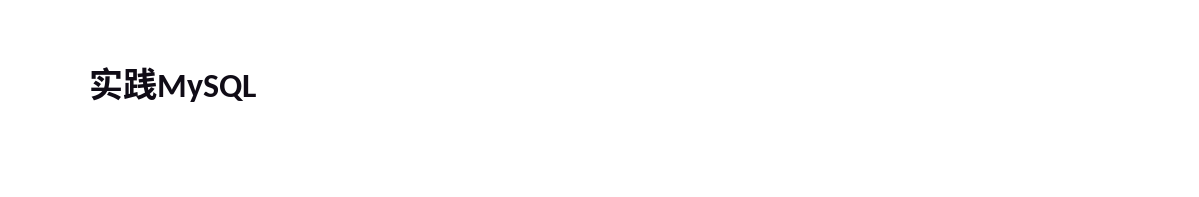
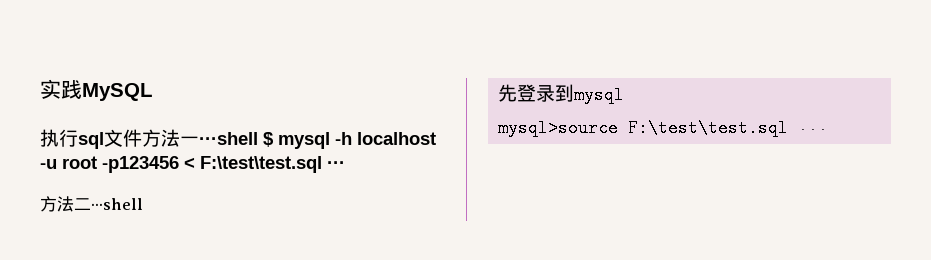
+ 执行sql文件方法一···shell $ mysql -h localhost -u root -p123456 < F:\test\test.sql ···
+ 方法二···shell
+ 先登录到mysql
+ mysql>source F:\test\test.sql ···

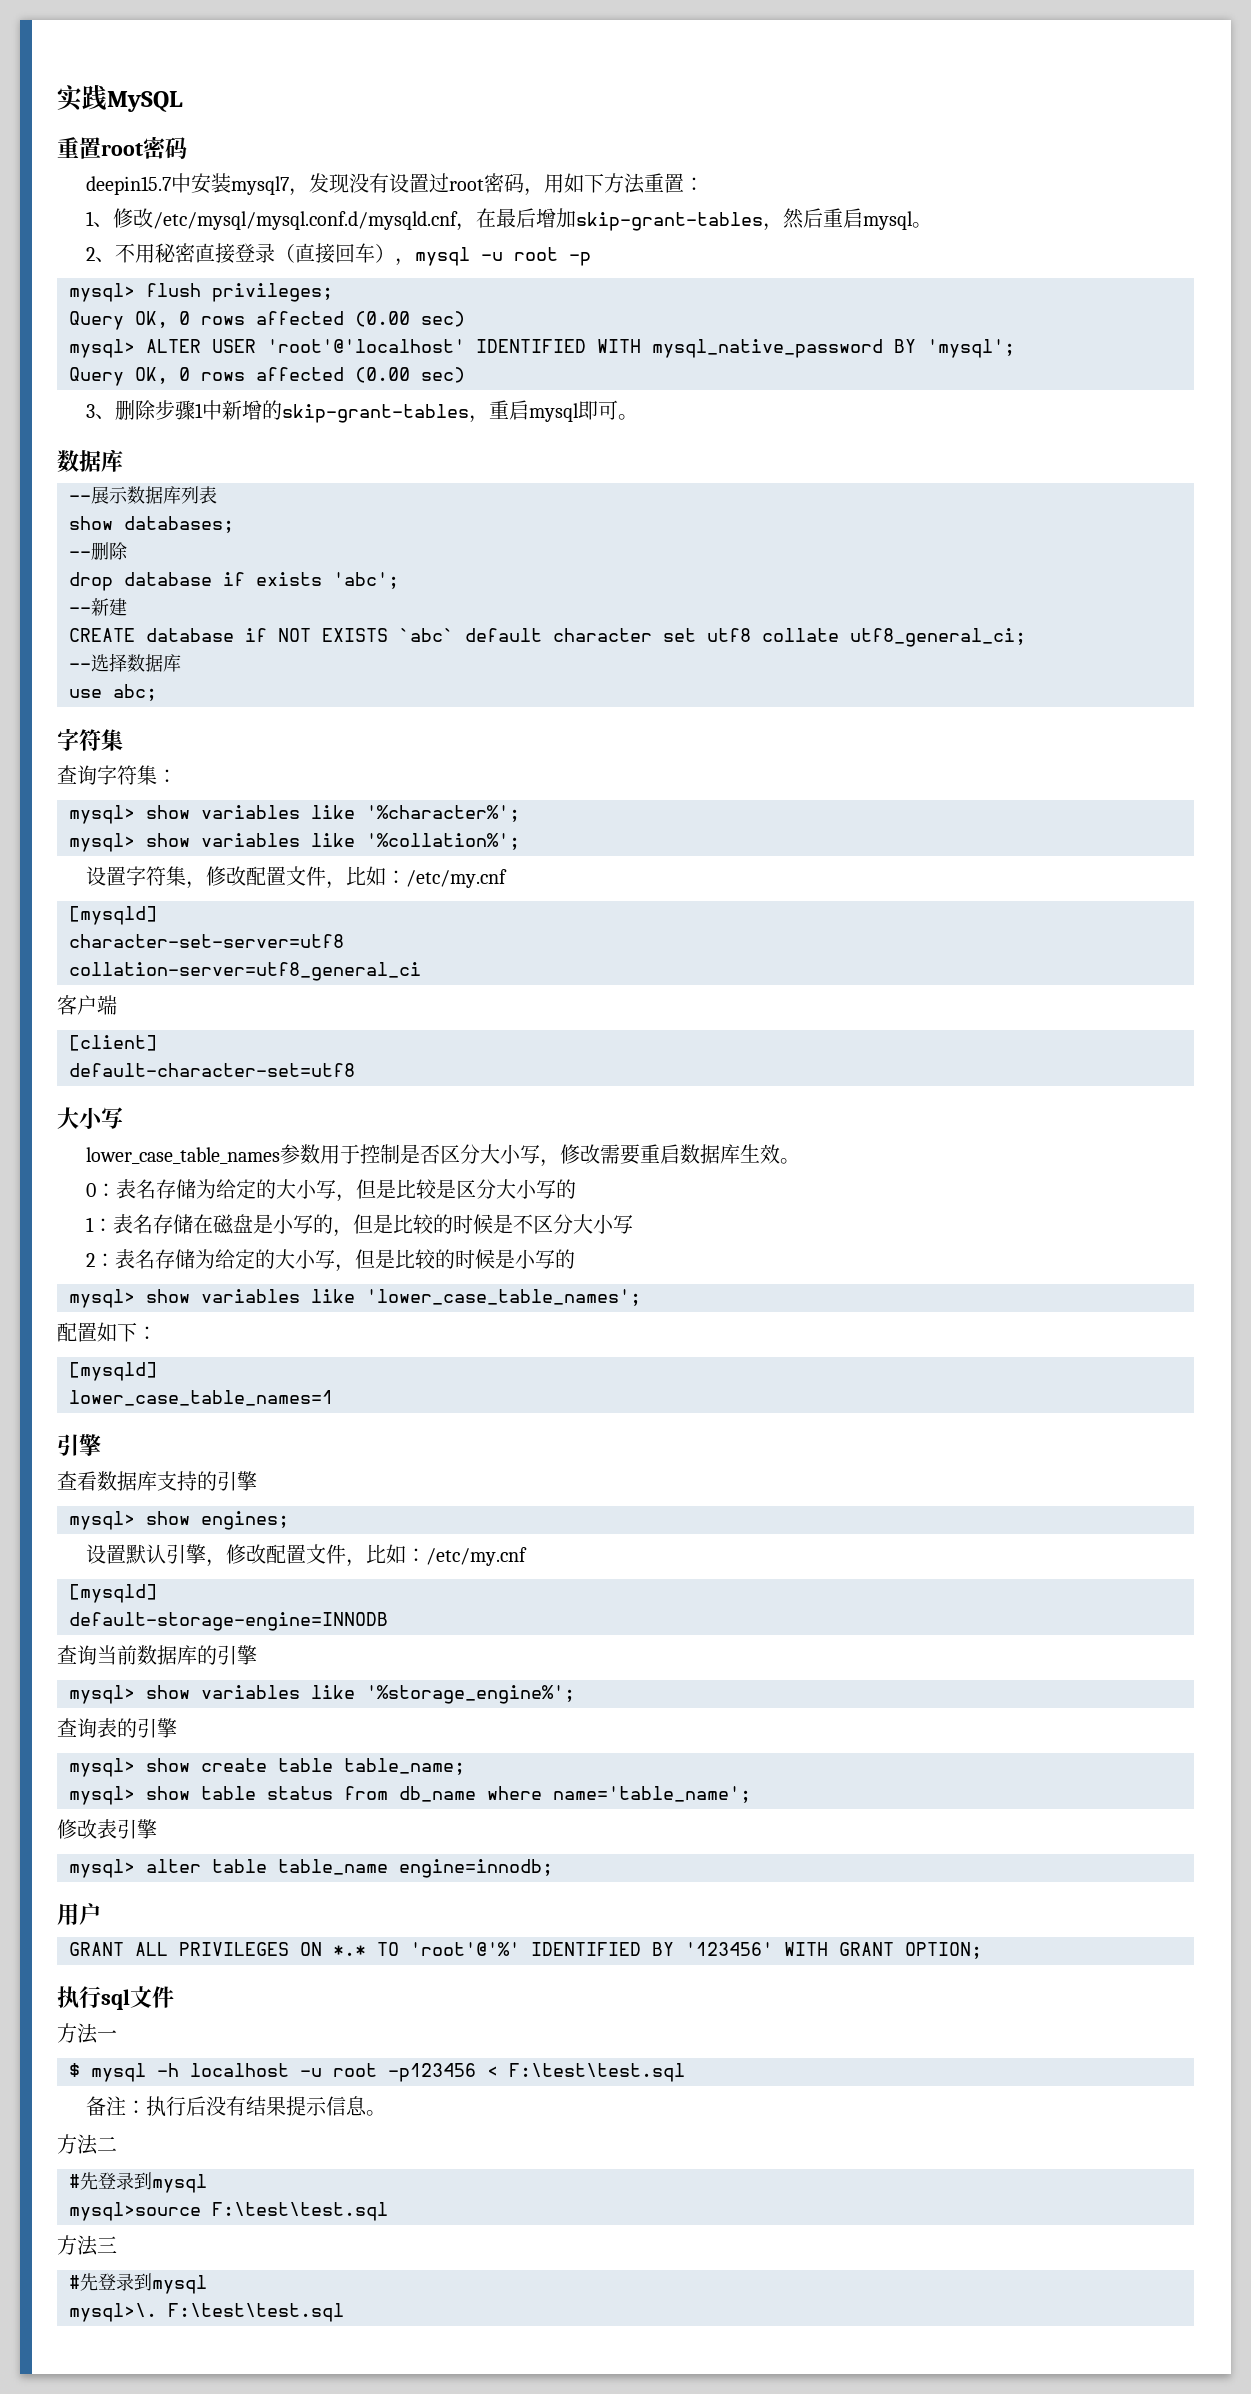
+ 重置root密码
+ deepin15.7中安装mysql7，发现没有设置过root密码，用如下方法重置：
+ 1、修改/etc/mysql/mysql.conf.d/mysqld.cnf，在最后增加skip-grant-tables，然后重启mysql。
+ 2、不用秘密直接登录（直接回车），mysql -u root -p
+ mysql> flush privileges;
+ Query OK, 0 rows affected (0.00 sec)
+ mysql> ALTER USER 'root'@'localhost' IDENTIFIED WITH mysql_native_password BY 'mysql';
+ Query OK, 0 rows affected (0.00 sec)
+ 3、删除步骤1中新增的skip-grant-tables，重启mysql即可。
+ 数据库
+ --展示数据库列表
+ show databases;
+ --删除
+ drop database if exists 'abc';
+ --新建
+ CREATE database if NOT EXISTS `abc` default character set utf8 collate utf8_general_ci;
+ --选择数据库
+ use abc;
+ 字符集
+ 查询字符集：
+ mysql> show variables like '%character%';
+ mysql> show variables like '%collation%';
+ 设置字符集，修改配置文件，比如：/etc/my.cnf
+ [mysqld]
+ character-set-server=utf8
+ collation-server=utf8_general_ci
+ 客户端
+ [client]
+ default-character-set=utf8
+ 大小写
+ lower_case_table_names参数用于控制是否区分大小写，修改需要重启数据库生效。
+ 0：表名存储为给定的大小写，但是比较是区分大小写的
+ 1：表名存储在磁盘是小写的，但是比较的时候是不区分大小写
+ 2：表名存储为给定的大小写，但是比较的时候是小写的
+ mysql> show variables like 'lower_case_table_names';
+ 配置如下：
+ [mysqld]
+ lower_case_table_names=1
+ 引擎
+ 查看数据库支持的引擎
+ mysql> show engines;
+ 设置默认引擎，修改配置文件，比如：/etc/my.cnf
+ [mysqld]
+ default-storage-engine=INNODB
+ 查询当前数据库的引擎
+ mysql> show variables like '%storage_engine%';
+ 查询表的引擎
+ mysql> show create table table_name;
+ mysql> show table status from db_name where name='table_name';
+ 修改表引擎
+ mysql> alter table table_name engine=innodb;
+ 用户
+ GRANT ALL PRIVILEGES ON *.* TO 'root'@'%' IDENTIFIED BY '123456' WITH GRANT OPTION;
- 执行sql文件方法一···shell $ mysql -h localhost -u root -p123456 < F:\test\test.sql ···
+ 执行sql文件
+ 方法一
+ $ mysql -h localhost -u root -p123456 < F:\test\test.sql
+ 备注：执行后没有结果提示信息。
- 方法二···shell
- 先登录到mysql
+ 方法二
+ #先登录到mysql
- mysql>source F:\test\test.sql ···
+ mysql>source F:\test\test.sql
+ 方法三
+ #先登录到mysql
+ mysql>\. F:\test\test.sql

